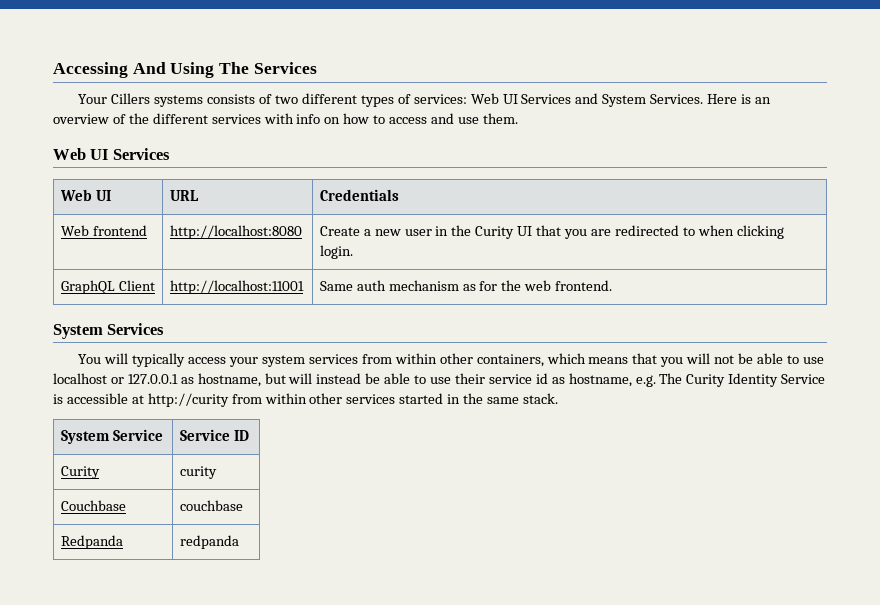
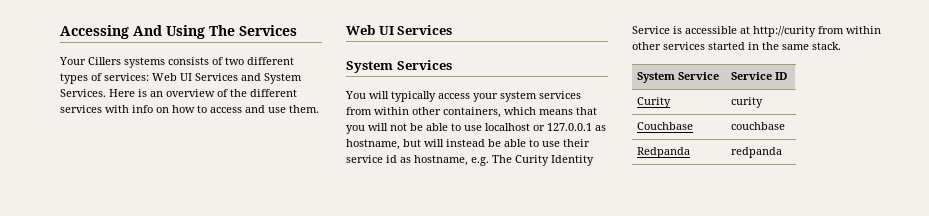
- Web UI | URL | Credentials
- Web frontend | http://localhost:8080 | Create a new user in the Curity UI that you are redirected to when clicking login.
- GraphQL Client | http://localhost:11001 | Same auth mechanism as for the web frontend.

